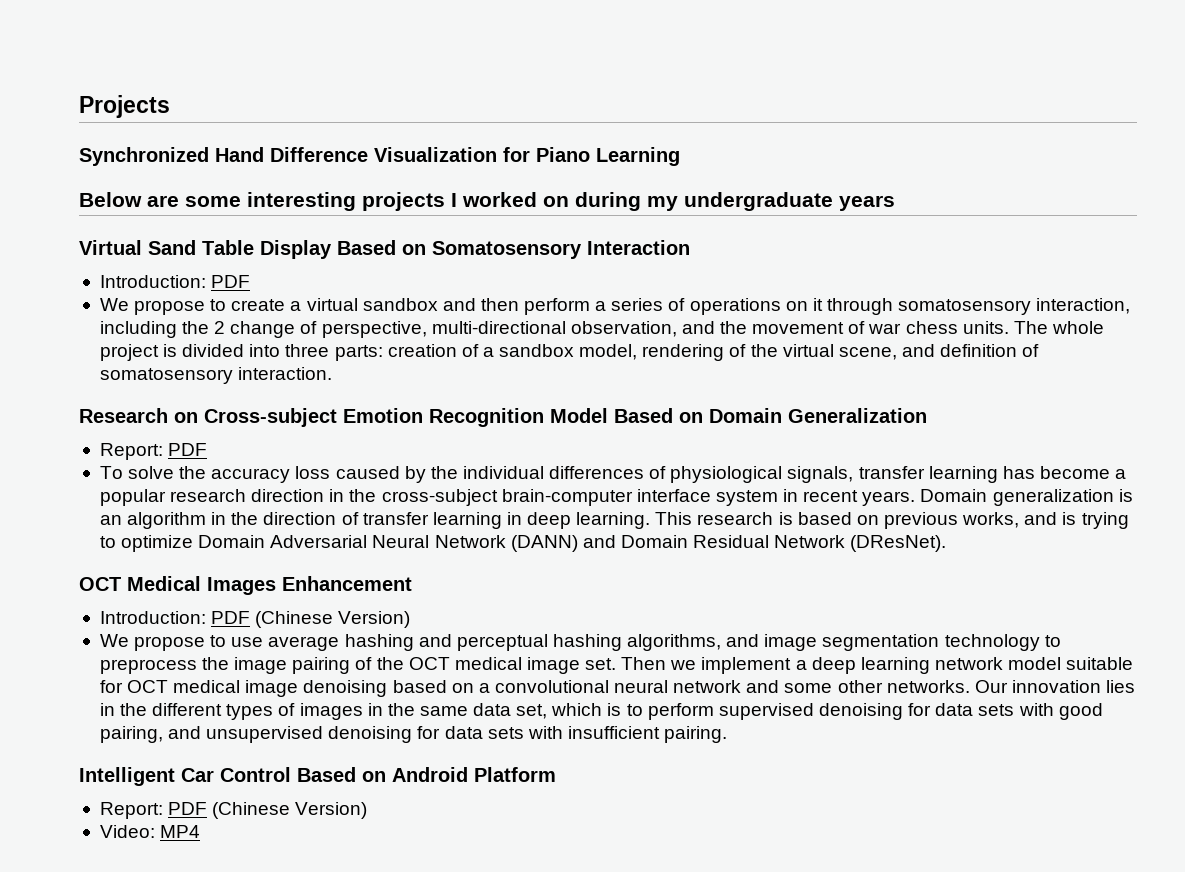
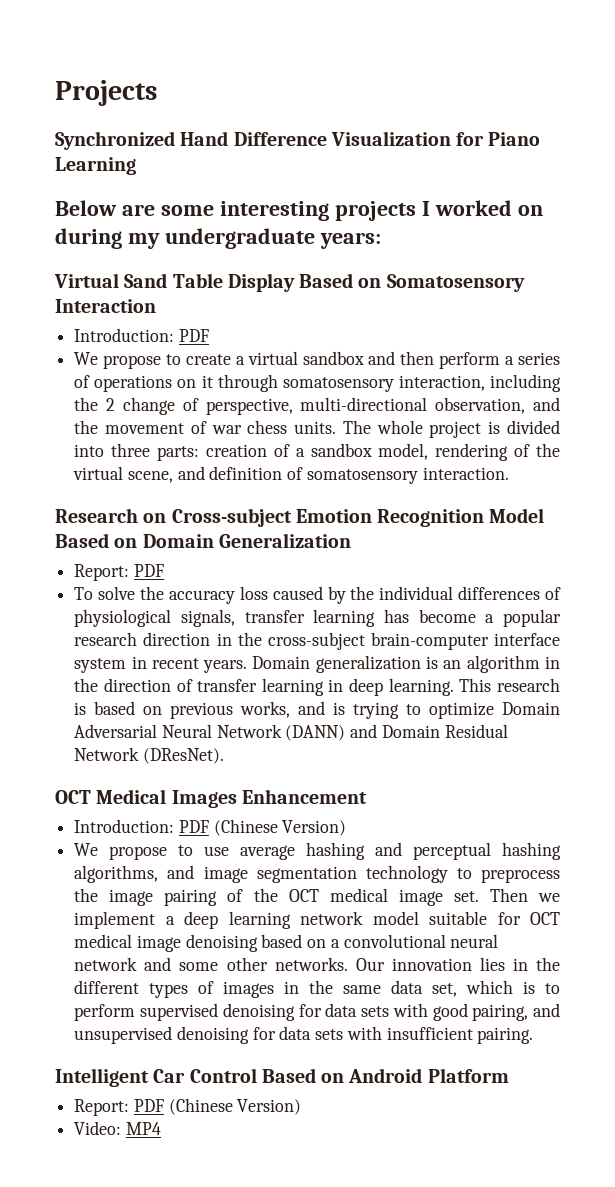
- Below are some interesting projects I worked on during my undergraduate years
+ Below are some interesting projects I worked on during my undergraduate years:

